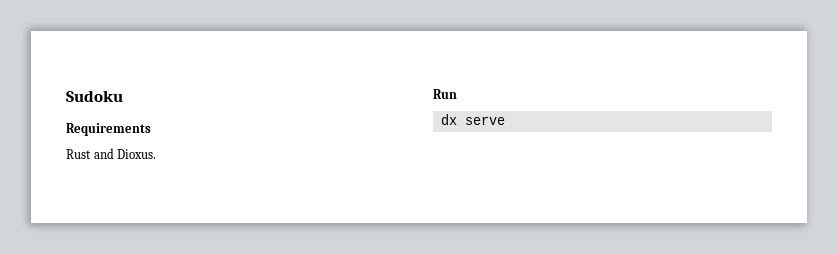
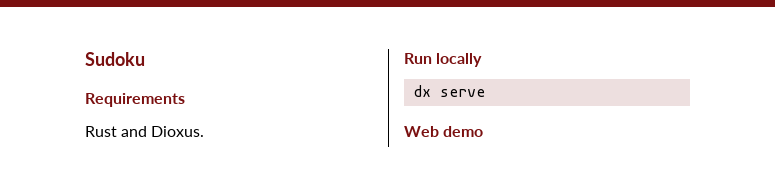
- Run
+ Run locally
+ Web demo

